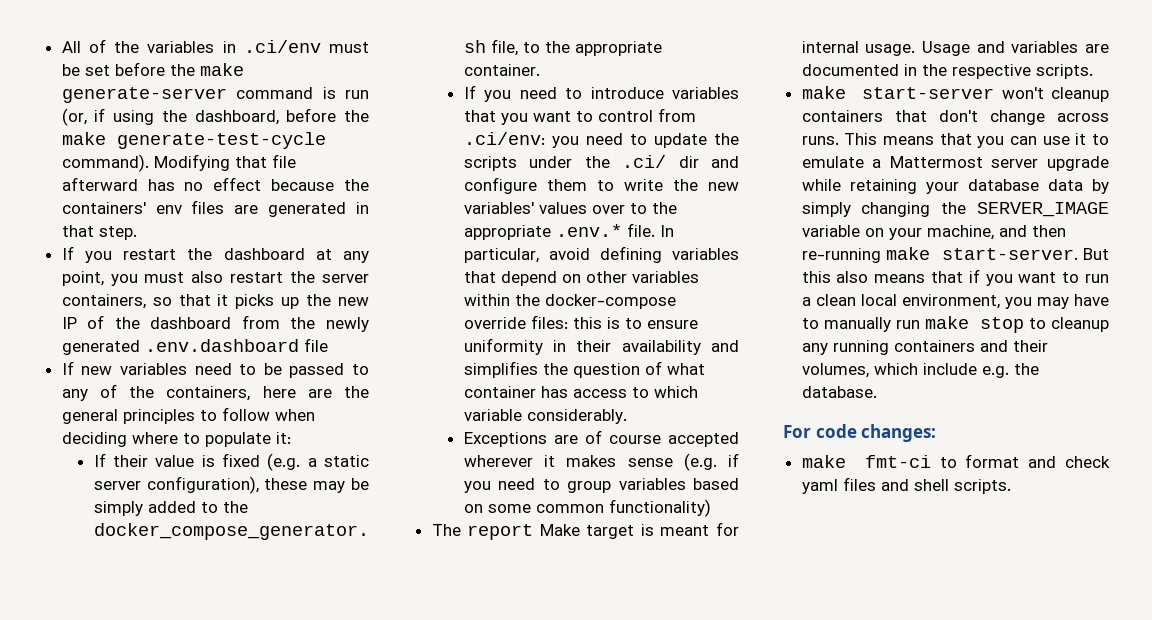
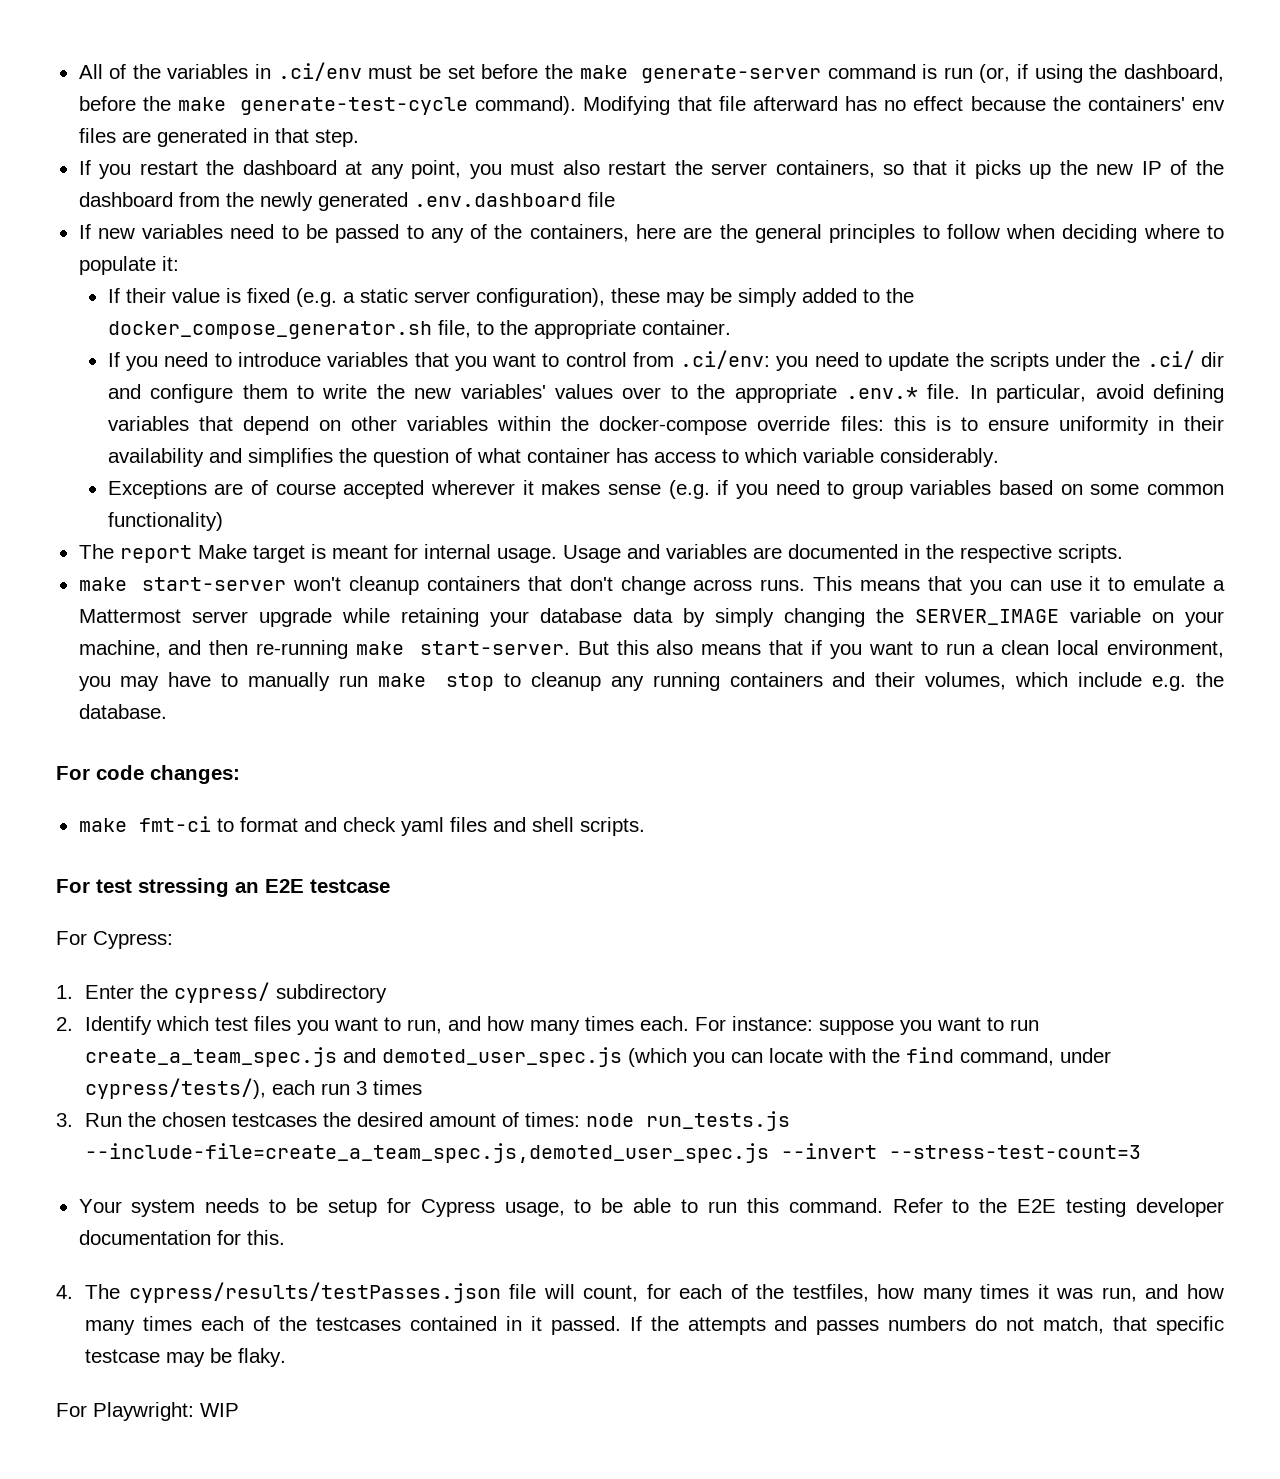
+ For test stressing an E2E testcase
+ For Cypress:
+ 1. Enter the cypress/ subdirectory
+ 2. Identify which test files you want to run, and how many times each. For instance: suppose you want to run create_a_team_spec.js and demoted_user_spec.js (which you can locate with the find command, under cypress/tests/), each run 3 times
+ 3. Run the chosen testcases the desired amount of times: node run_tests.js --include-file=create_a_team_spec.js,demoted_user_spec.js --invert --stress-test-count=3
+ Your system needs to be setup for Cypress usage, to be able to run this command. Refer to the E2E testing developer documentation for this.
+ 4. The cypress/results/testPasses.json file will count, for each of the testfiles, how many times it was run, and how many times each of the testcases contained in it passed. If the attempts and passes numbers do not match, that specific testcase may be flaky.
+ For Playwright: WIP

